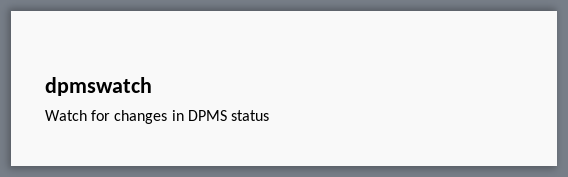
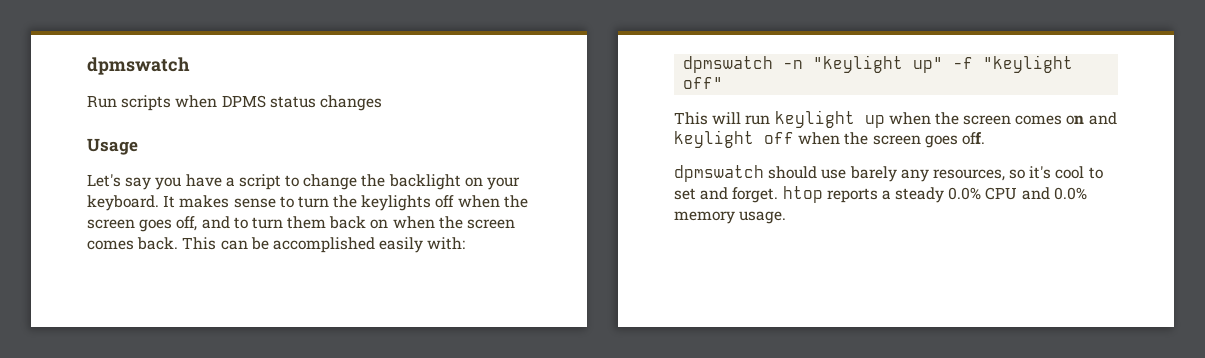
- Watch for changes in DPMS status
+ Run scripts when DPMS status changes
+ Usage
+ Let's say you have a script to change the backlight on your keyboard. It makes sense to turn the keylights off when the screen goes off, and to turn them back on when the screen comes back. This can be accomplished easily with:
+ dpmswatch -n "keylight up" -f "keylight off"
+ This will run keylight up when the screen comes on and keylight off when the screen goes off.
+ dpmswatch should use barely any resources, so it's cool to set and forget. htop reports a steady 0.0% CPU and 0.0% memory usage.

